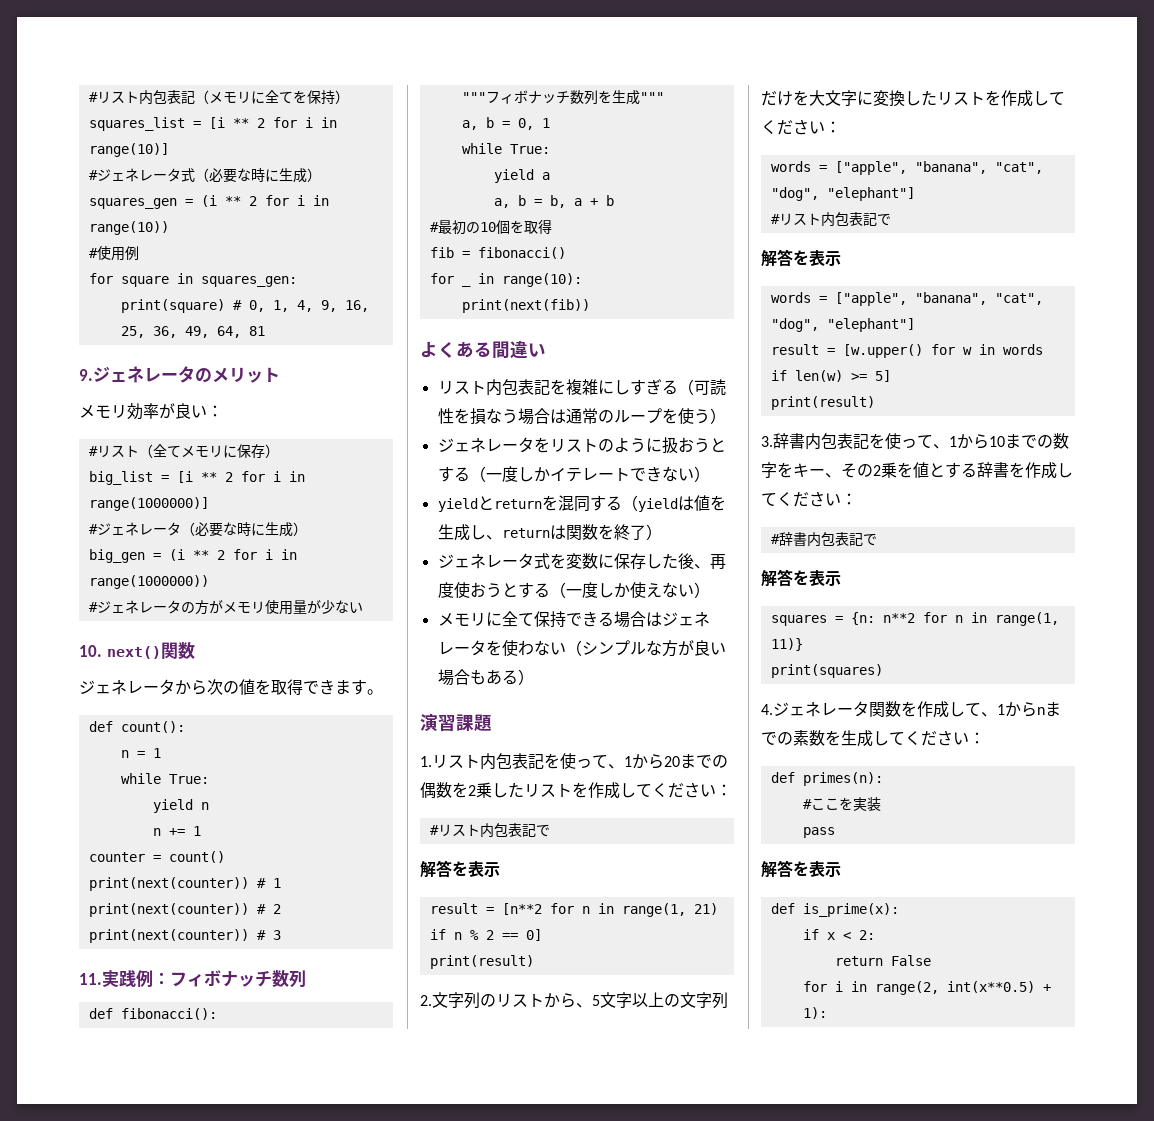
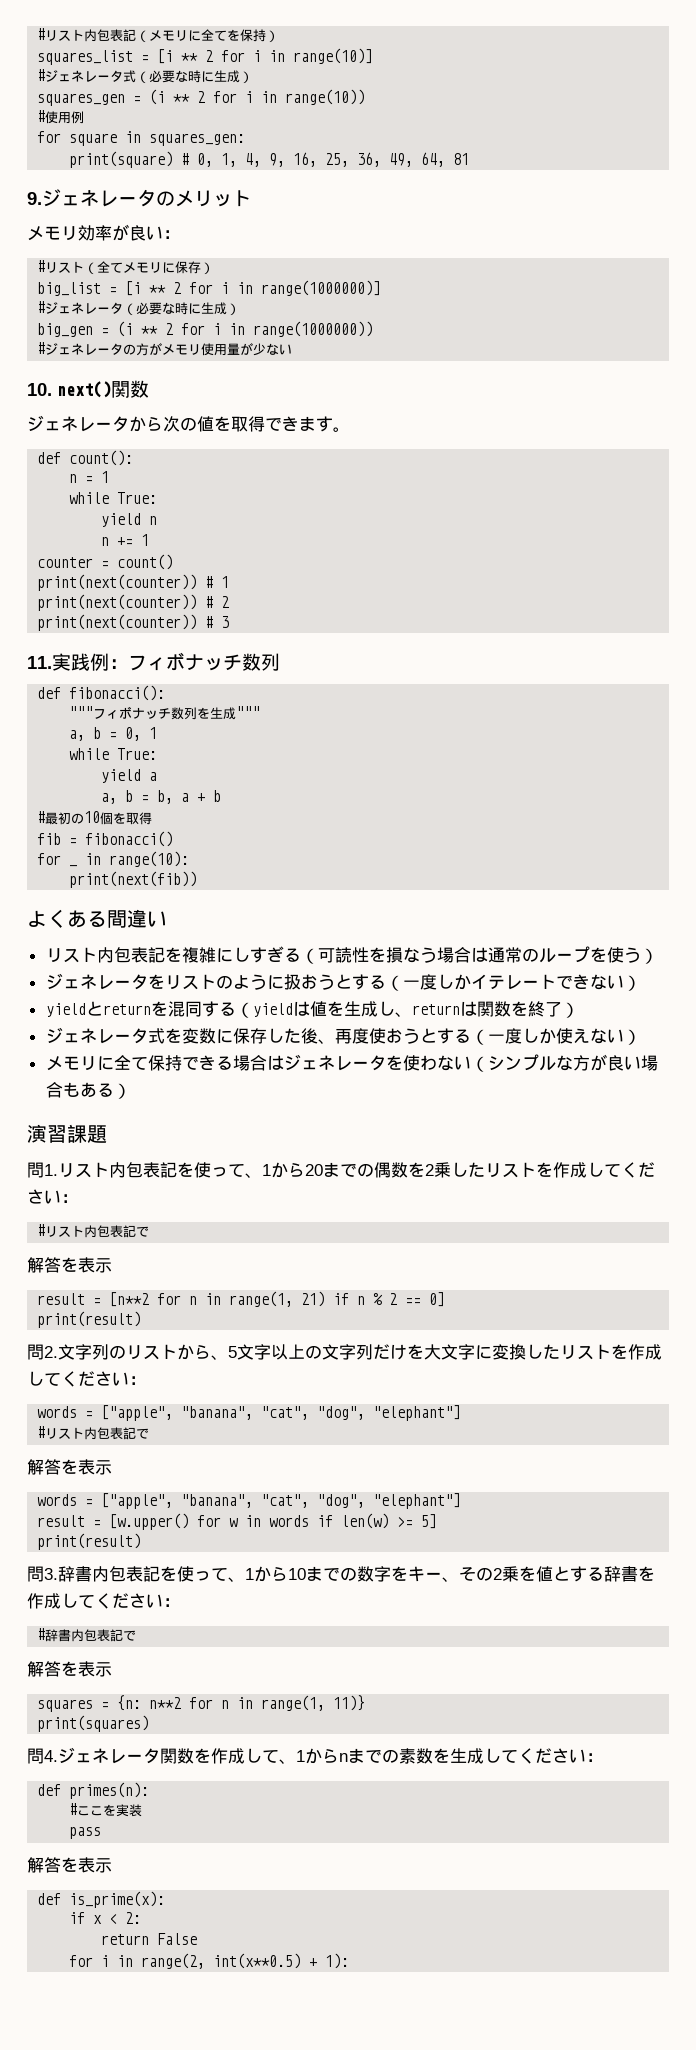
- 1.リスト内包表記を使って、1から20までの偶数を2乗したリストを作成してください：
+ 問1.リスト内包表記を使って、1から20までの偶数を2乗したリストを作成してください：
- 2.文字列のリストから、5文字以上の文字列だけを大文字に変換したリストを作成してください：
+ 問2.文字列のリストから、5文字以上の文字列だけを大文字に変換したリストを作成してください：
- 3.辞書内包表記を使って、1から10までの数字をキー、その2乗を値とする辞書を作成してください：
+ 問3.辞書内包表記を使って、1から10までの数字をキー、その2乗を値とする辞書を作成してください：
- 4.ジェネレータ関数を作成して、1からnまでの素数を生成してください：
+ 問4.ジェネレータ関数を作成して、1からnまでの素数を生成してください：

